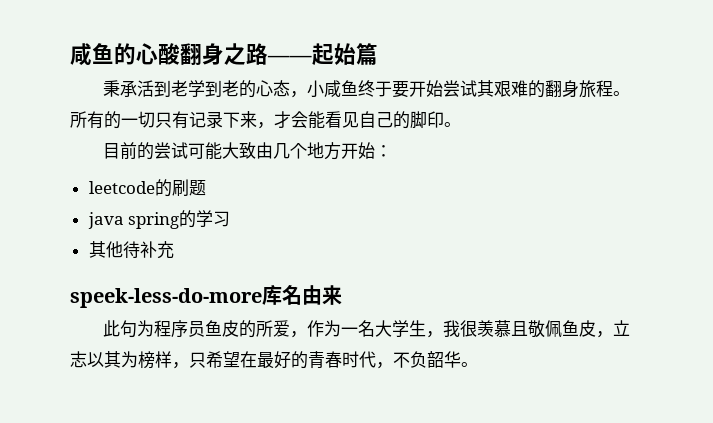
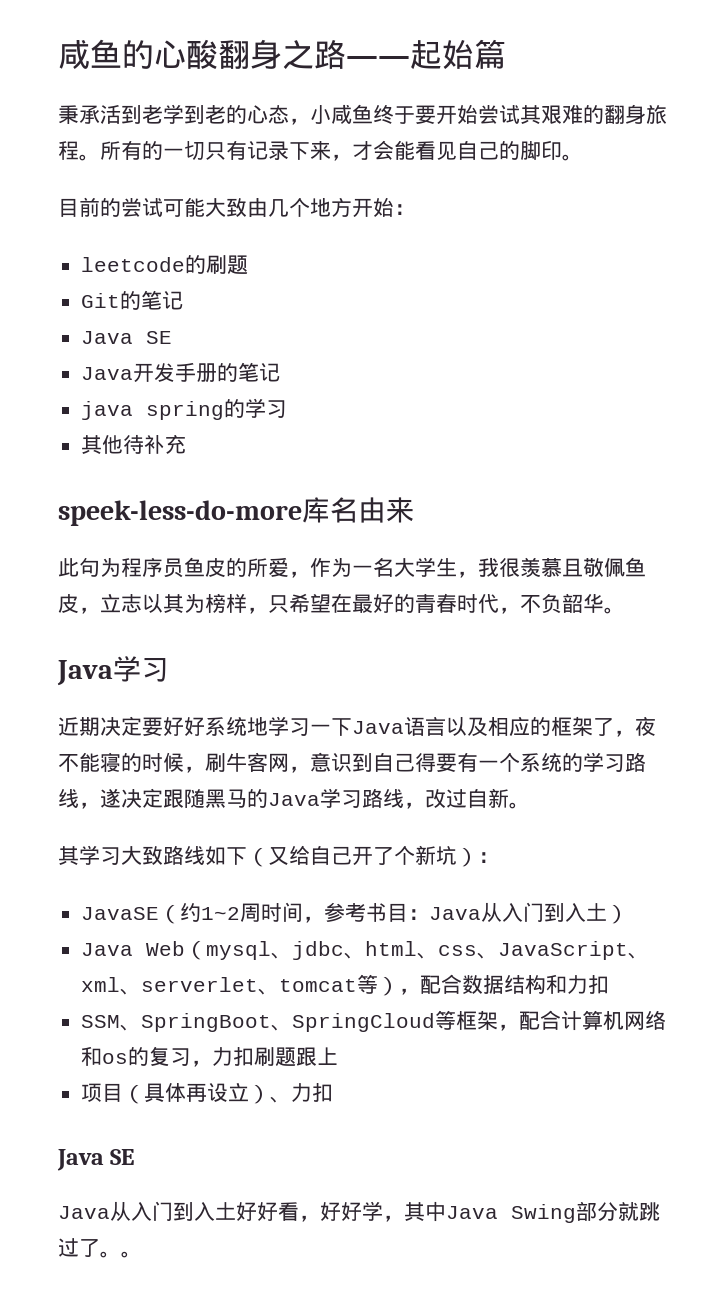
+ Git的笔记
+ Java SE
+ Java开发手册的笔记
  此句为程序员鱼皮的所爱，作为一名大学生，我很羡慕且敬佩鱼皮，立志以其为榜样，只希望在最好的青春时代，不负韶华。
+ Java学习
+ 近期决定要好好系统地学习一下Java语言以及相应的框架了，夜不能寝的时候，刷牛客网，意识到自己得要有一个系统的学习路线，遂决定跟随黑马的Java学习路线，改过自新。
+ 其学习大致路线如下（又给自己开了个新坑）：
+ JavaSE（约1~2周时间，参考书目：Java从入门到入土）
+ Java Web（mysql、jdbc、html、css、JavaScript、xml、serverlet、tomcat等），配合数据结构和力扣
+ SSM、SpringBoot、SpringCloud等框架，配合计算机网络和os的复习，力扣刷题跟上
+ 项目（具体再设立）、力扣
+ Java SE
+ Java从入门到入土好好看，好好学，其中Java Swing部分就跳过了。。

